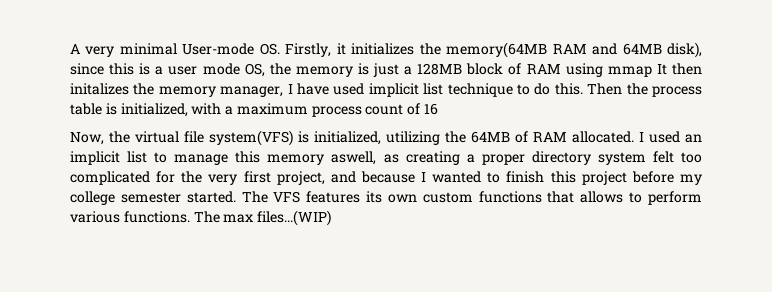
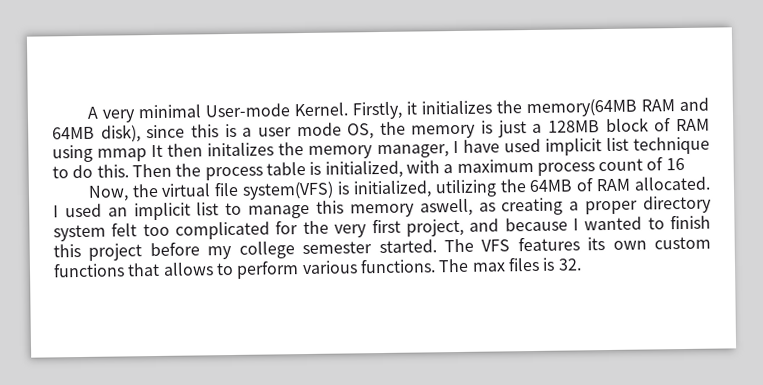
- A very minimal User-mode OS. Firstly, it initializes the memory(64MB RAM and 64MB disk), since this is a user mode OS, the memory is just a 128MB block of RAM using mmap It then initalizes the memory manager, I have used implicit list technique to do this.
+ A very minimal User-mode Kernel. Firstly, it initializes the memory(64MB RAM and 64MB disk), since this is a user mode OS, the memory is just a 128MB block of RAM using mmap It then initalizes the memory manager, I have used implicit list technique to do this.
- The max files...(WIP)
+ The max files is 32.

